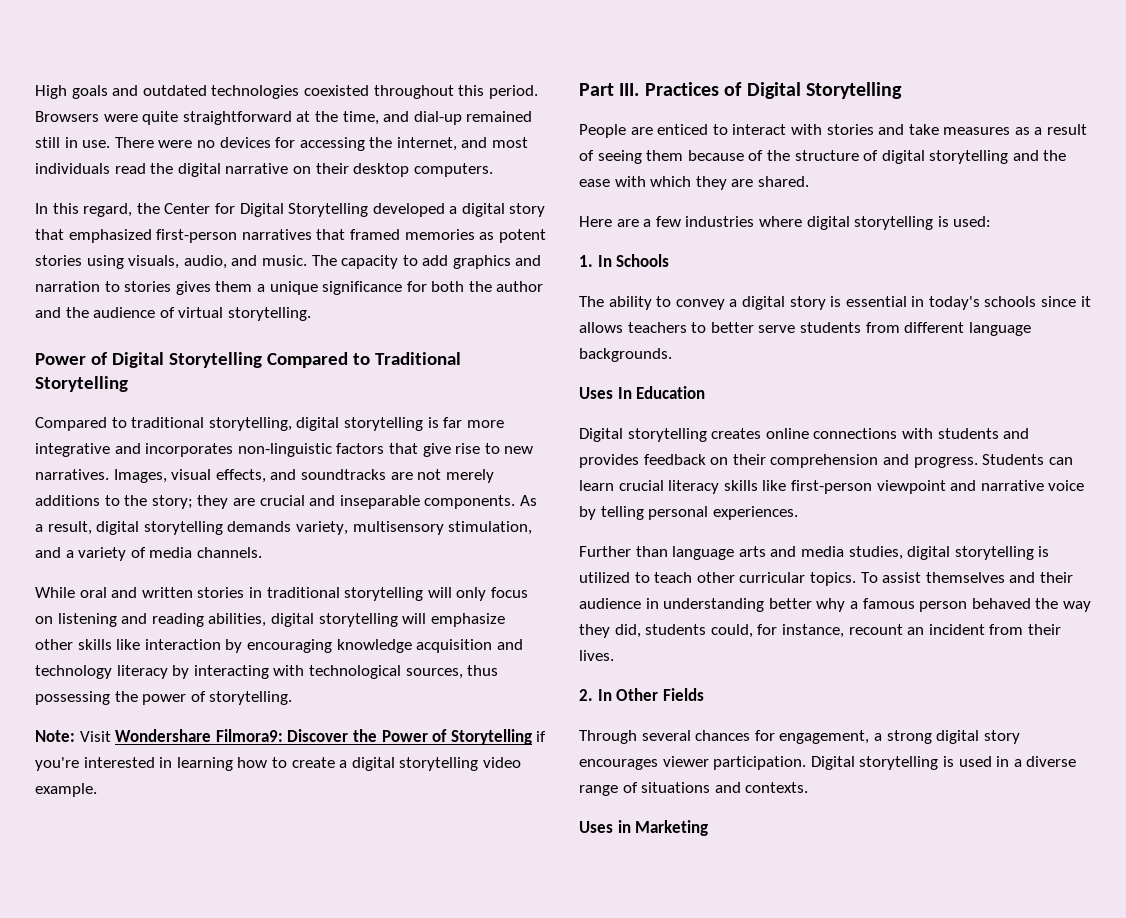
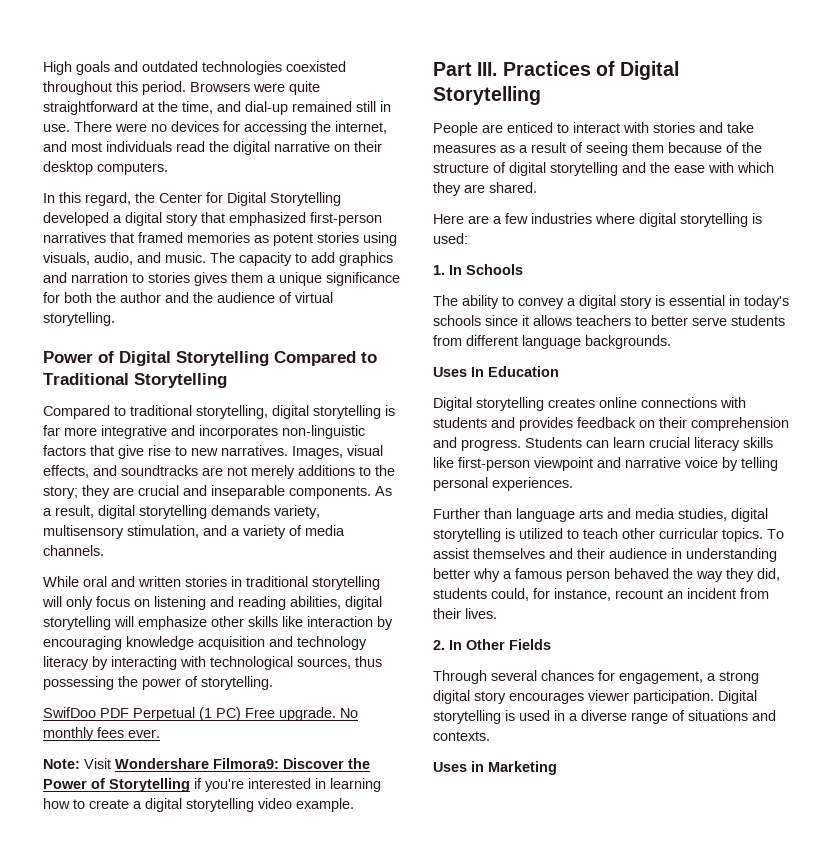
+ SwifDoo PDF Perpetual (1 PC) Free upgrade. No monthly fees ever.

